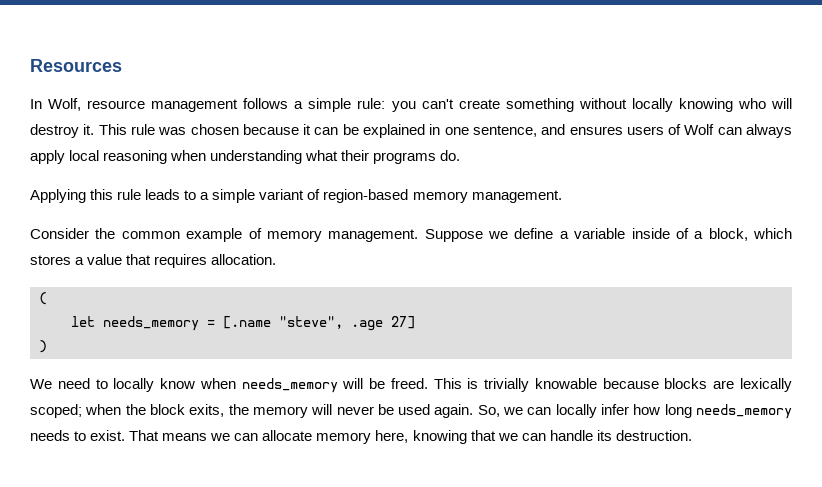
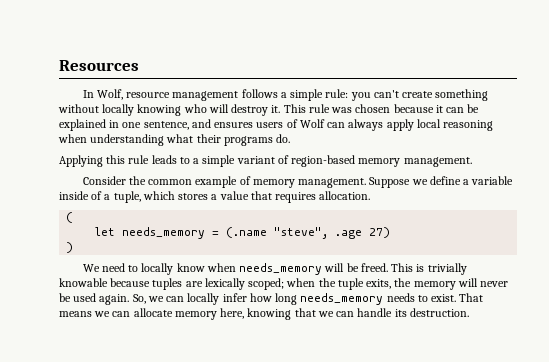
- Suppose we define a variable inside of a block, which stores a value that requires allocation.
+ Suppose we define a variable inside of a tuple, which stores a value that requires allocation.
- let needs_memory = [.name "steve", .age 27]
+ let needs_memory = (.name "steve", .age 27)
- This is trivially knowable because blocks are lexically scoped; when the block exits, the memory will never be used again.
+ This is trivially knowable because tuples are lexically scoped; when the tuple exits, the memory will never be used again.

